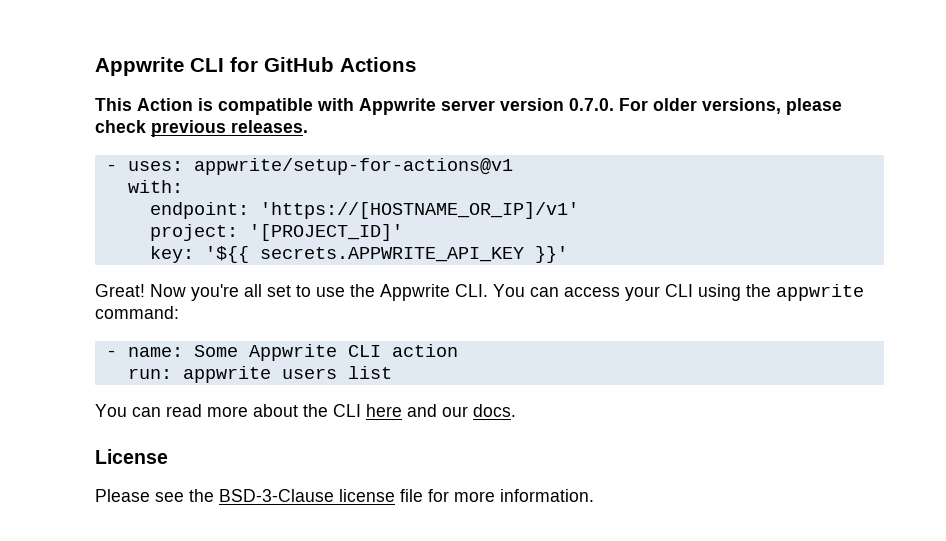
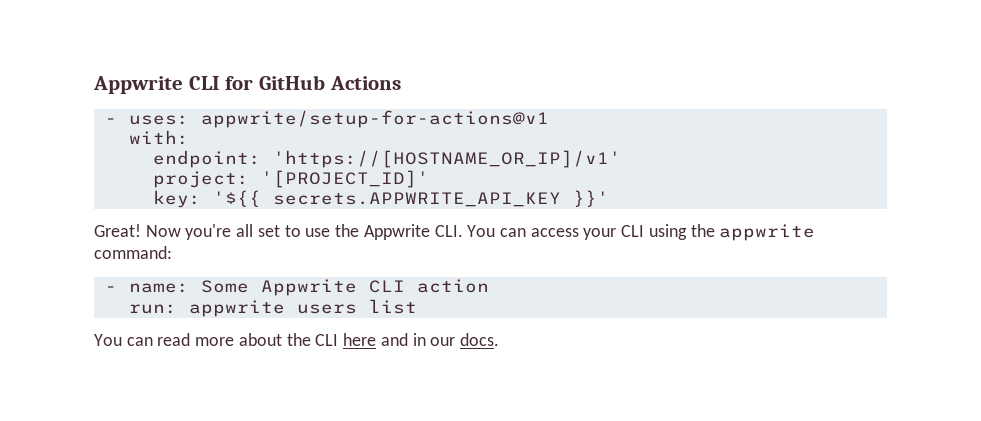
- This Action is compatible with Appwrite server version 0.7.0. For older versions, please check previous releases.
- You can read more about the CLI here and our docs.
+ You can read more about the CLI here and in our docs.
- License
- Please see the BSD-3-Clause license file for more information.

